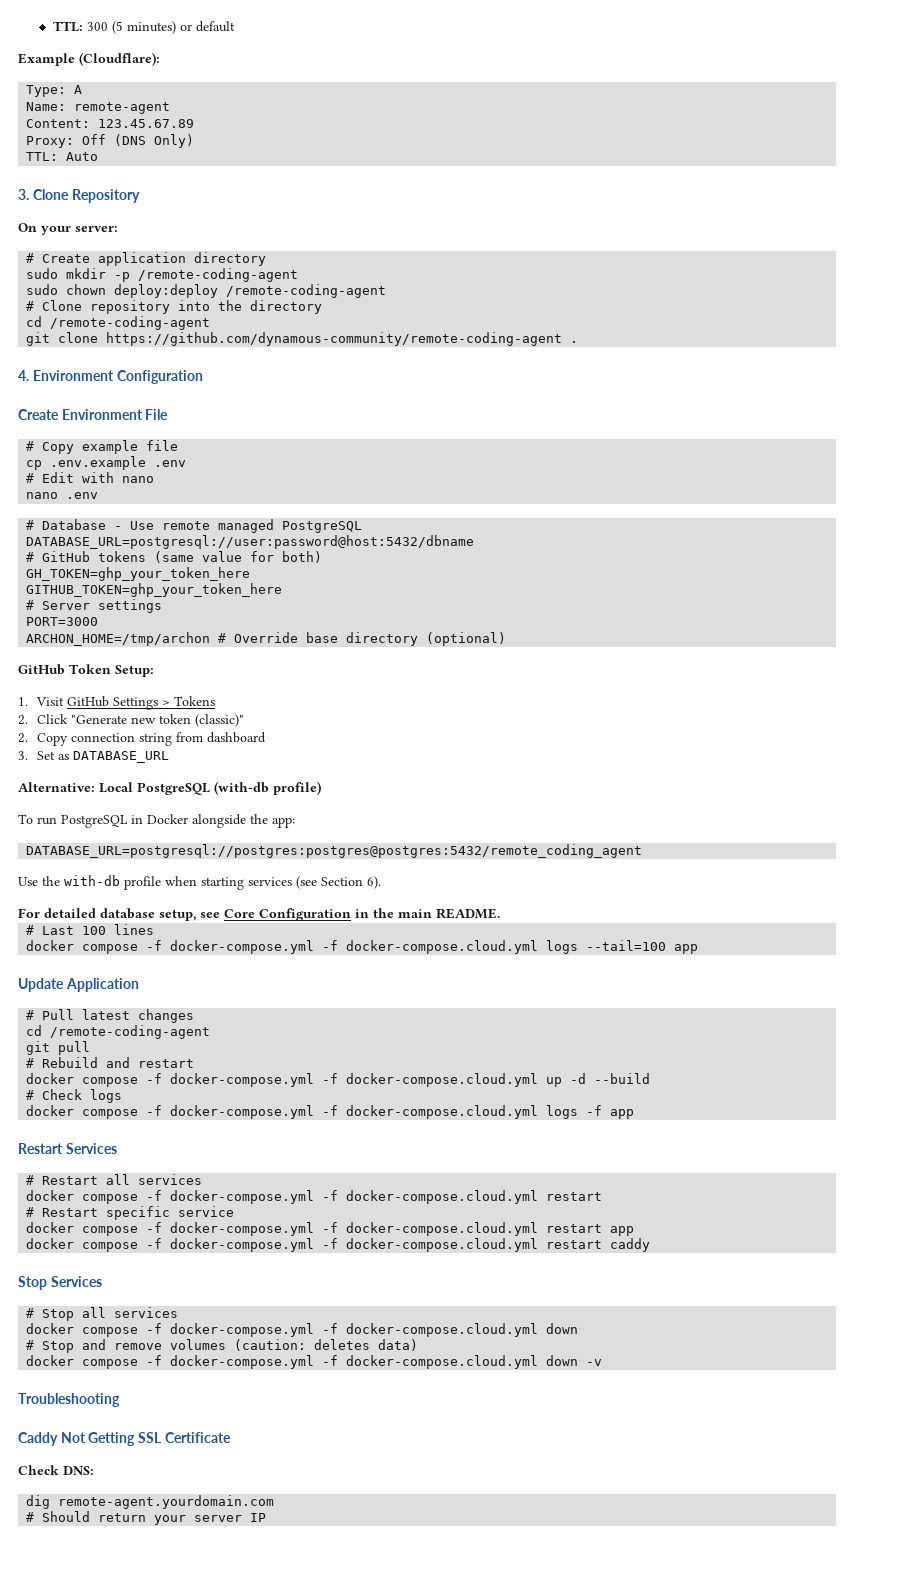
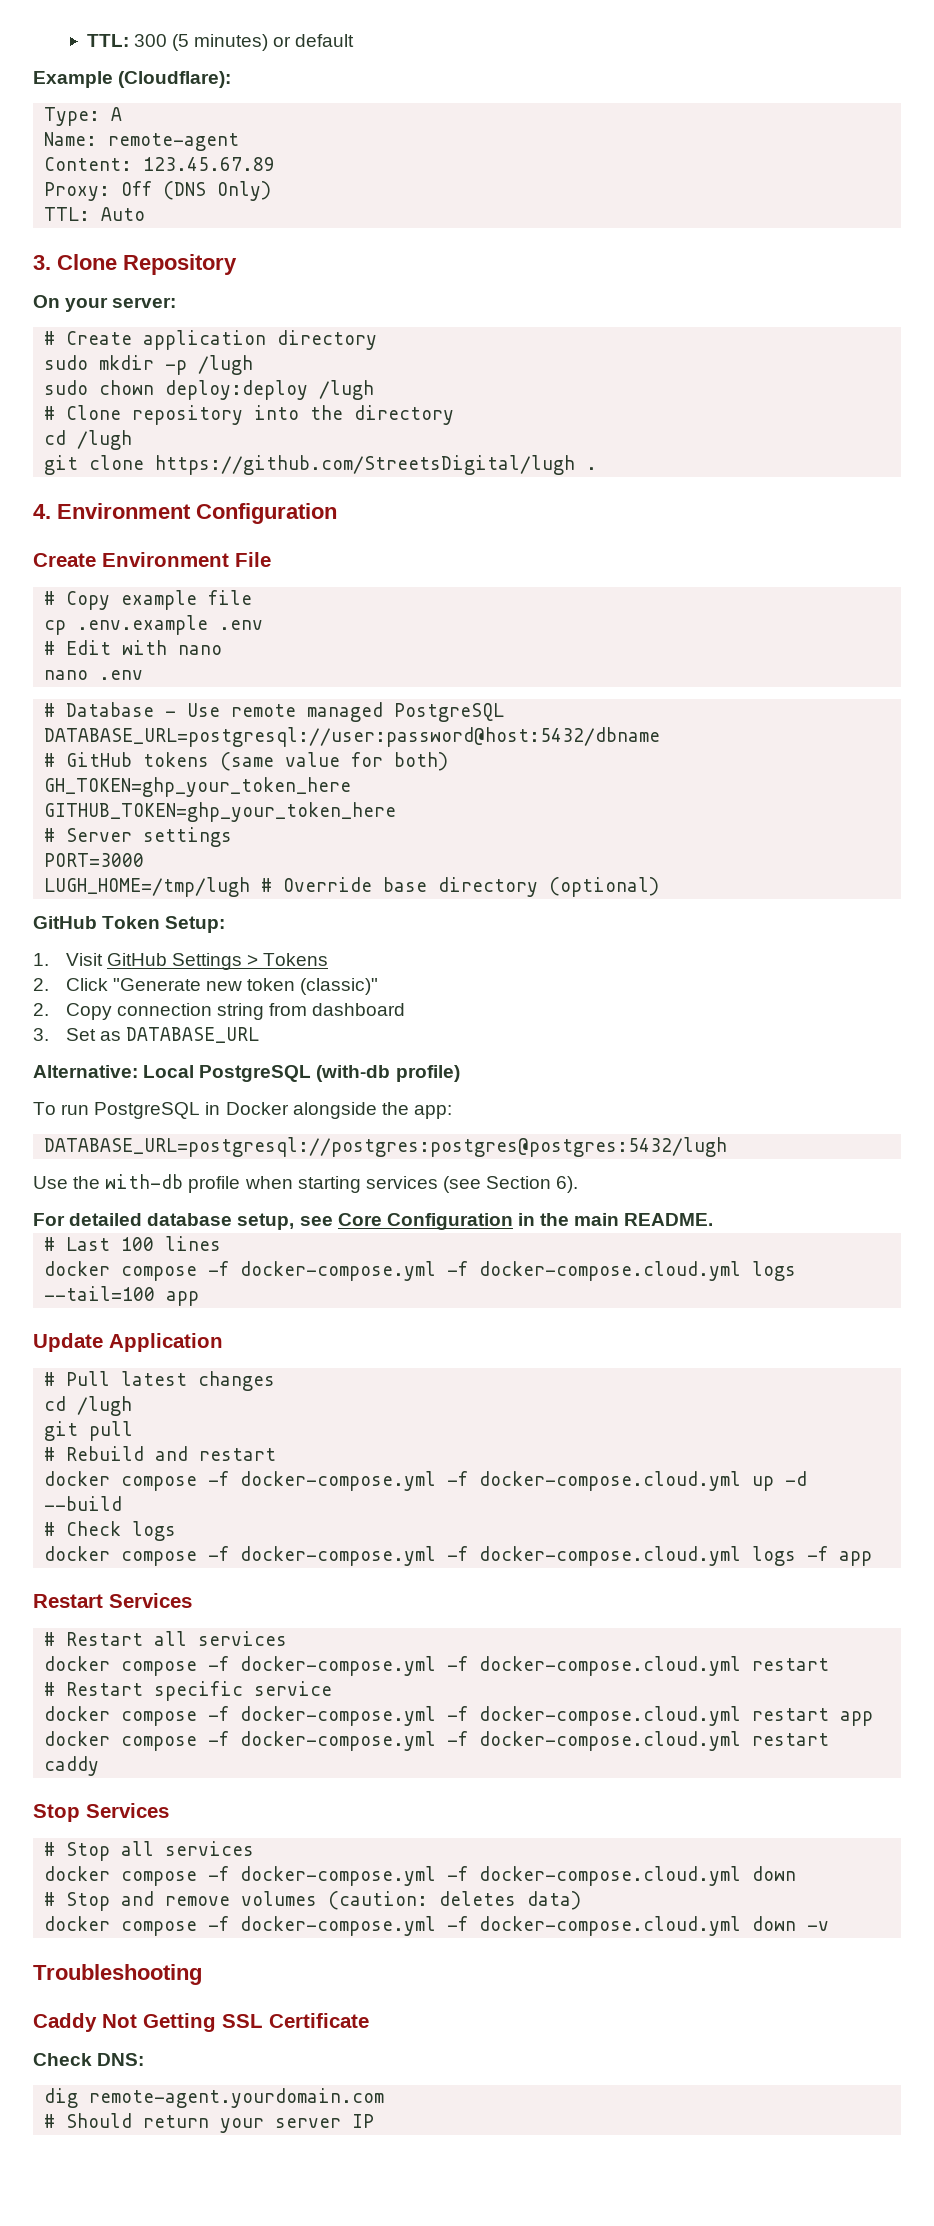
- sudo mkdir -p /remote-coding-agent
+ sudo mkdir -p /lugh
- sudo chown deploy:deploy /remote-coding-agent
+ sudo chown deploy:deploy /lugh
  # Clone repository into the directory
- cd /remote-coding-agent
+ cd /lugh
- git clone https://github.com/dynamous-community/remote-coding-agent .
+ git clone https://github.com/StreetsDigital/lugh .
- ARCHON_HOME=/tmp/archon # Override base directory (optional)
+ LUGH_HOME=/tmp/lugh # Override base directory (optional)
- DATABASE_URL=postgresql://postgres:postgres@postgres:5432/remote_coding_agent
+ DATABASE_URL=postgresql://postgres:postgres@postgres:5432/lugh
  # Pull latest changes
- cd /remote-coding-agent
+ cd /lugh

